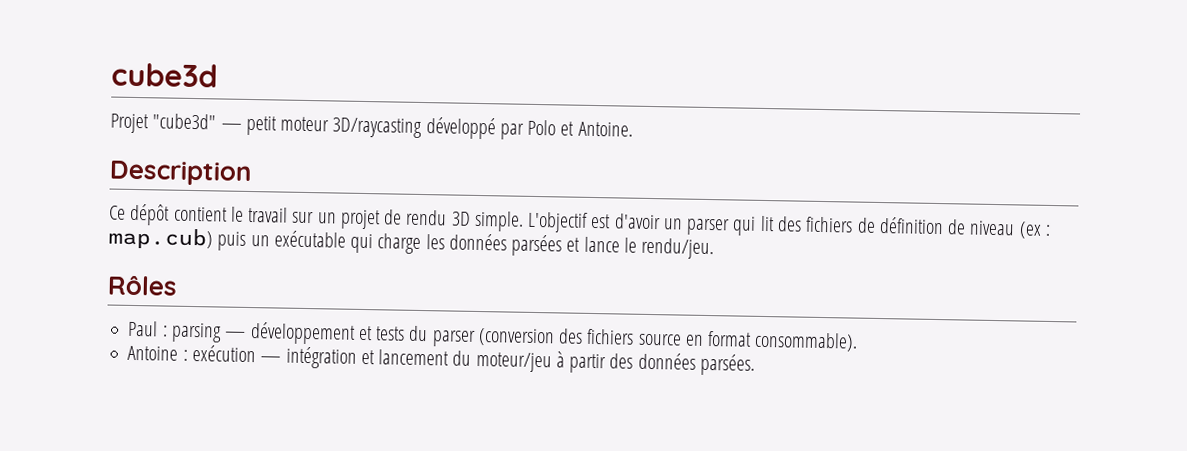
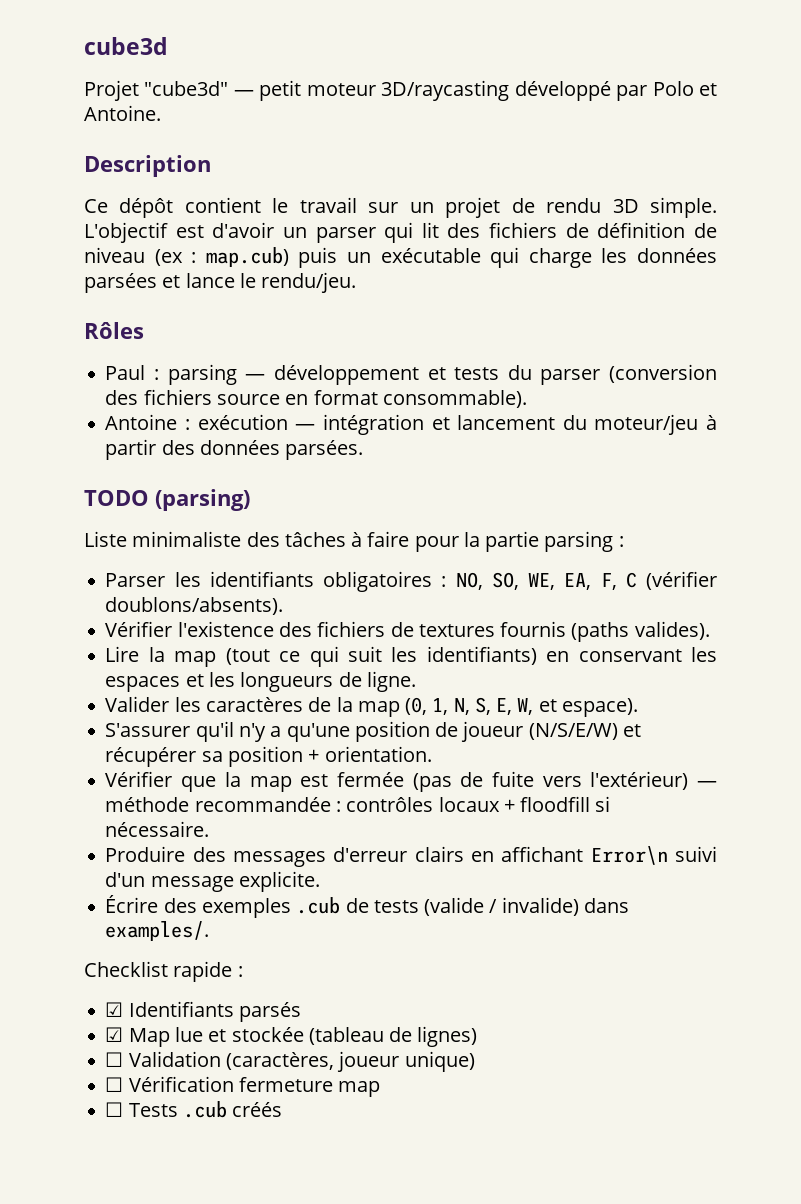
+ TODO (parsing)
+ Liste minimaliste des tâches à faire pour la partie parsing :
+ Parser les identifiants obligatoires : NO, SO, WE, EA, F, C (vérifier doublons/absents).
+ Vérifier l'existence des fichiers de textures fournis (paths valides).
+ Lire la map (tout ce qui suit les identifiants) en conservant les espaces et les longueurs de ligne.
+ Valider les caractères de la map (0, 1, N, S, E, W, et espace).
+ S'assurer qu'il n'y a qu'une position de joueur (N/S/E/W) et récupérer sa position + orientation.
+ Vérifier que la map est fermée (pas de fuite vers l'extérieur) — méthode recommandée : contrôles locaux + floodfill si nécessaire.
+ Produire des messages d'erreur clairs en affichant Error\n suivi d'un message explicite.
+ Écrire des exemples .cub de tests (valide / invalide) dans examples/.
+ Checklist rapide :
+ ☑ Identifiants parsés
+ ☑ Map lue et stockée (tableau de lignes)
+ ☐ Validation (caractères, joueur unique)
+ ☐ Vérification fermeture map
+ ☐ Tests .cub créés

